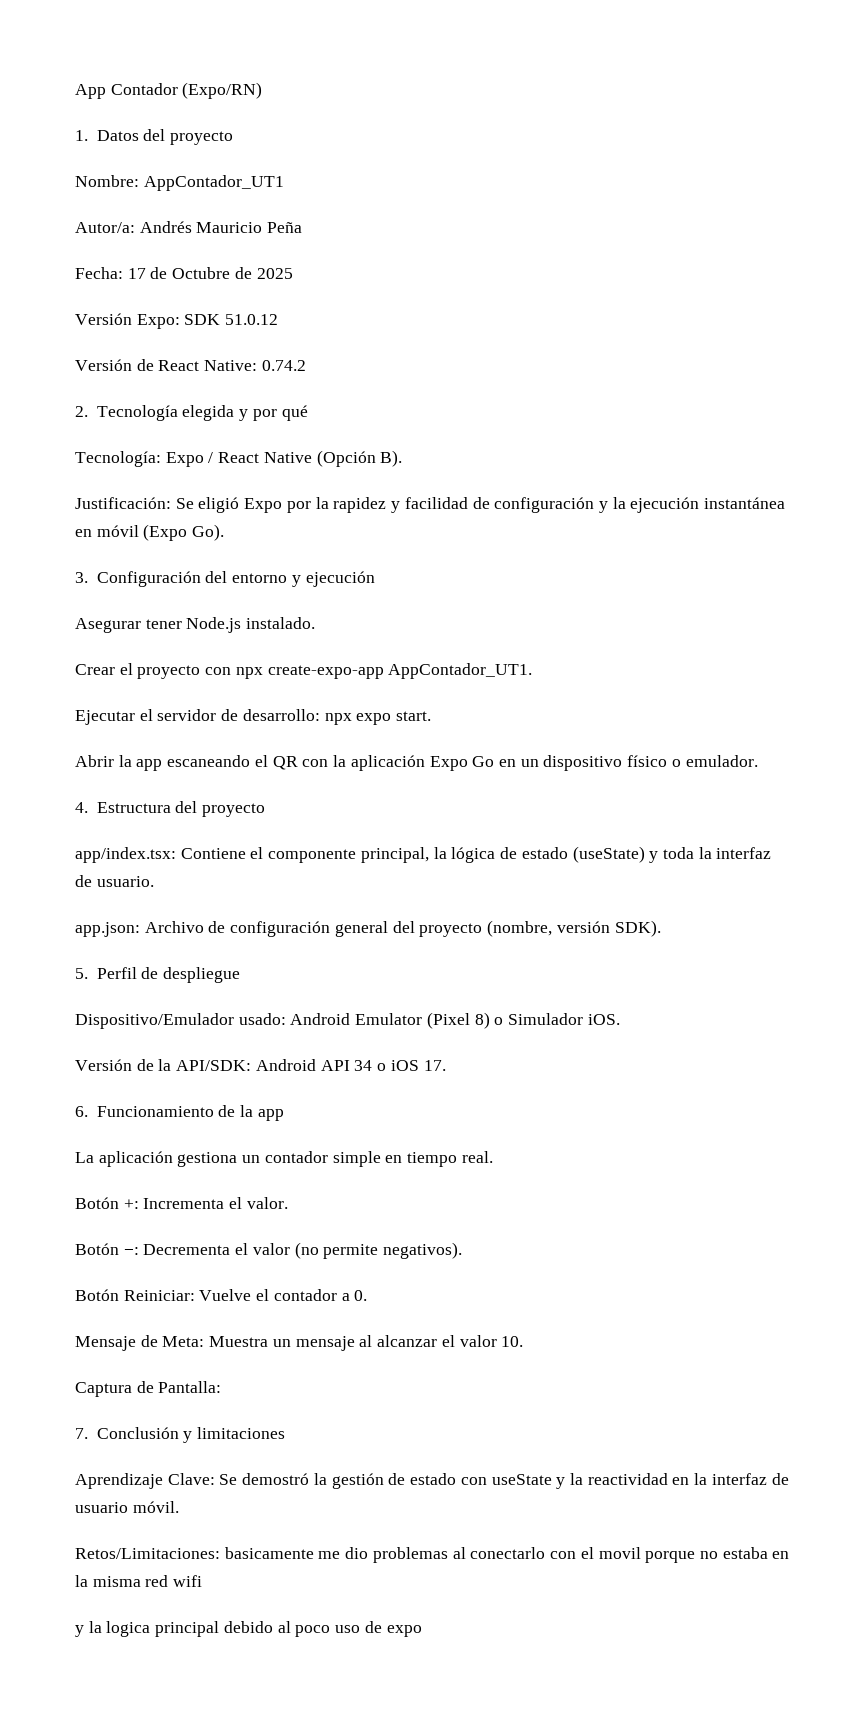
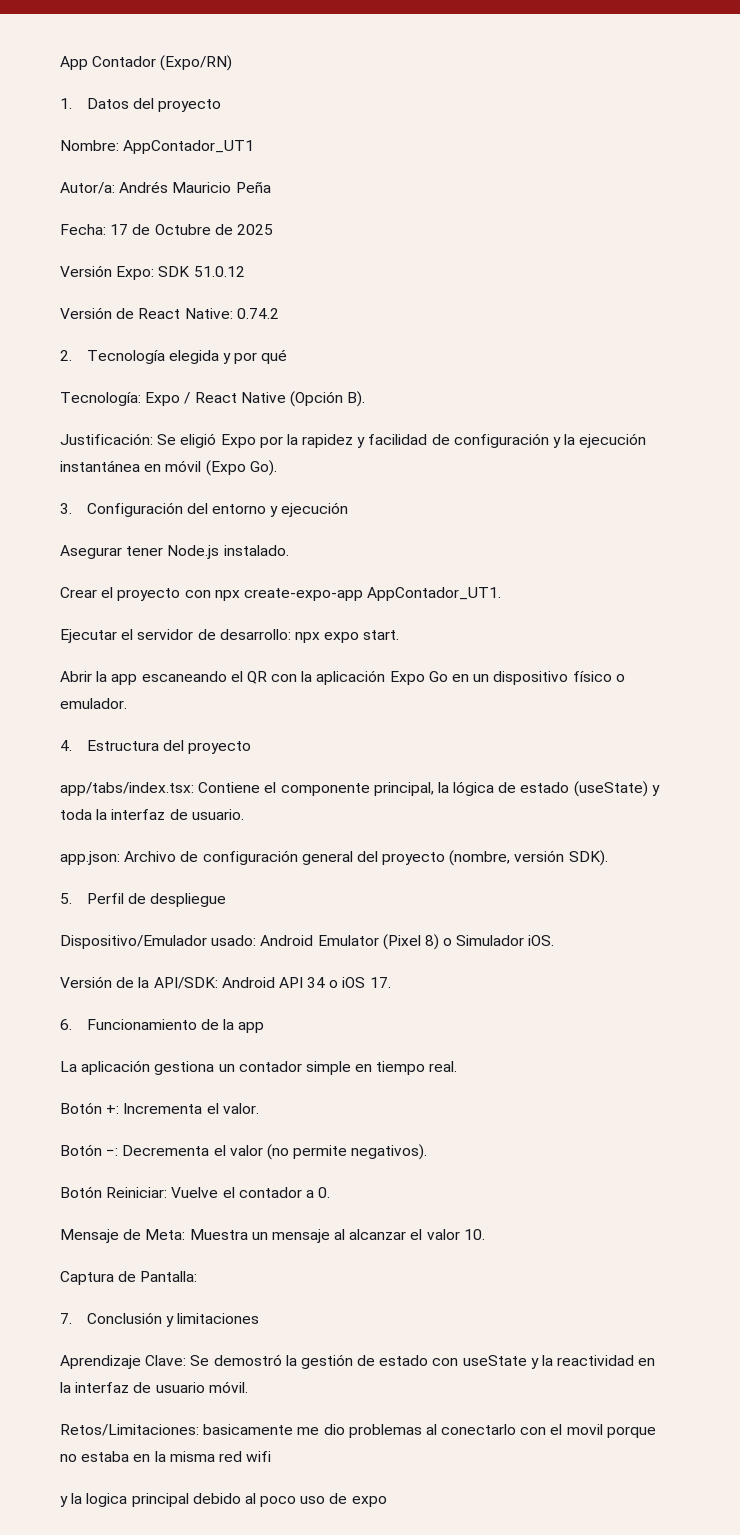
- app/index.tsx: Contiene el componente principal, la lógica de estado (useState) y toda la interfaz de usuario.
+ app/tabs/index.tsx: Contiene el componente principal, la lógica de estado (useState) y toda la interfaz de usuario.

